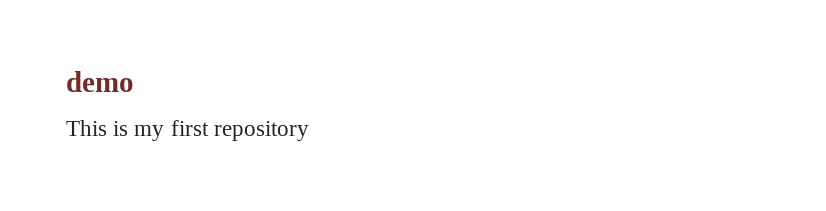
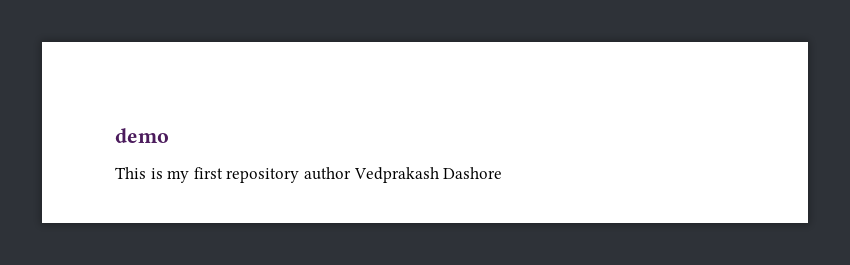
- This is my first repository
+ This is my first repository author Vedprakash Dashore

